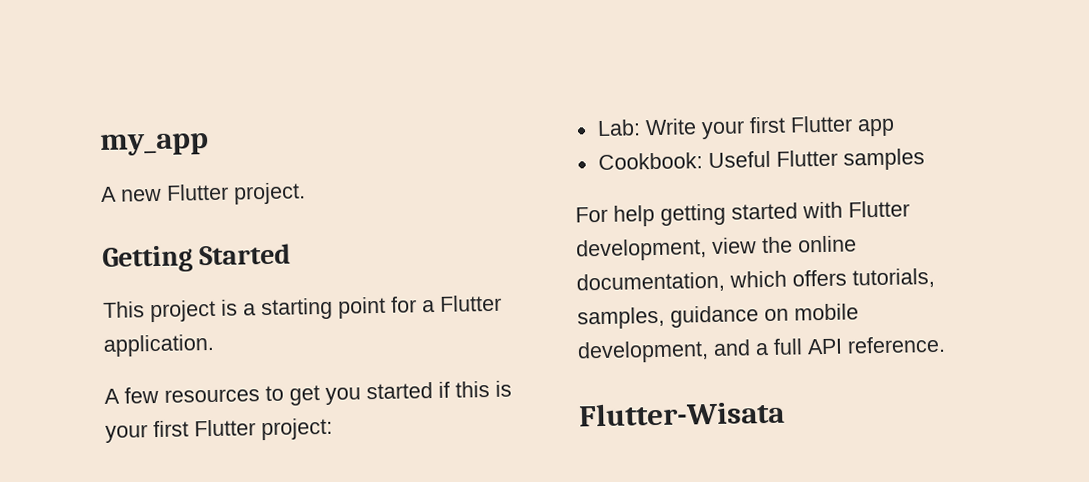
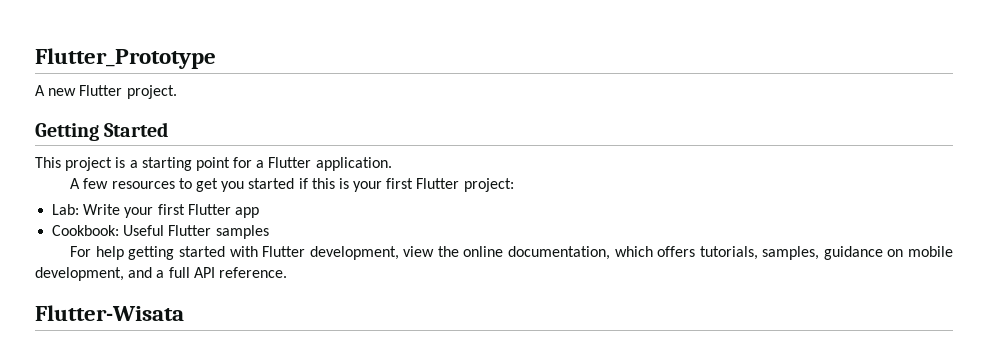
- my_app
+ Flutter_Prototype

